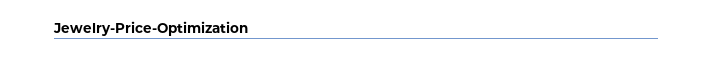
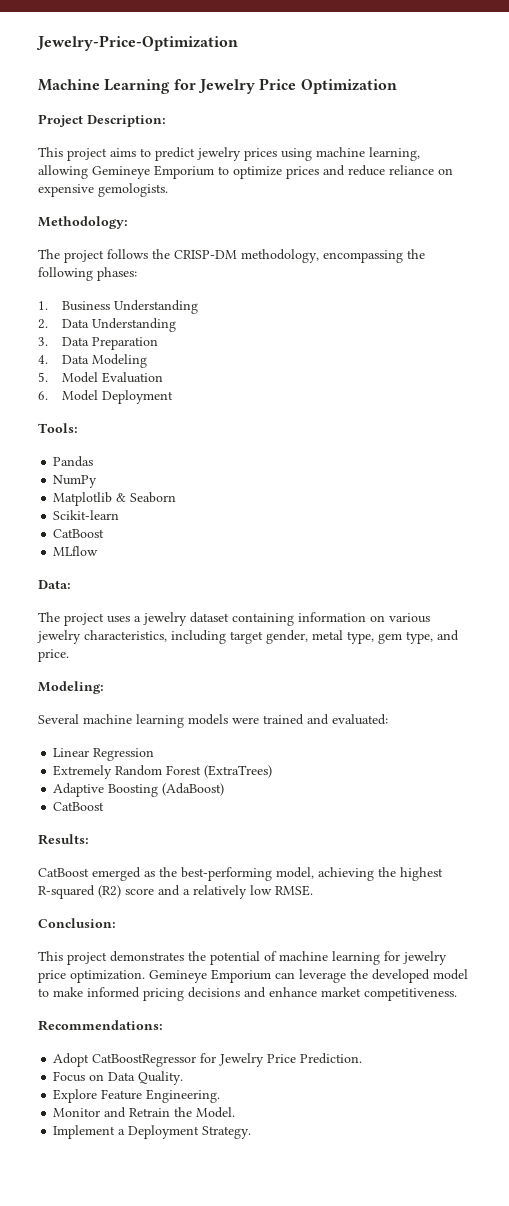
+ Machine Learning for Jewelry Price Optimization
+ Project Description:
+ This project aims to predict jewelry prices using machine learning, allowing Gemineye Emporium to optimize prices and reduce reliance on expensive gemologists.
+ Methodology:
+ The project follows the CRISP-DM methodology, encompassing the following phases:
+ 1. Business Understanding
+ 2. Data Understanding
+ 3. Data Preparation
+ 4. Data Modeling
+ 5. Model Evaluation
+ 6. Model Deployment
+ Tools:
+ Pandas
+ NumPy
+ Matplotlib & Seaborn
+ Scikit-learn
+ CatBoost
+ MLflow
+ Data:
+ The project uses a jewelry dataset containing information on various jewelry characteristics, including target gender, metal type, gem type, and price.
+ Modeling:
+ Several machine learning models were trained and evaluated:
+ Linear Regression
+ Extremely Random Forest (ExtraTrees)
+ Adaptive Boosting (AdaBoost)
+ CatBoost
+ Results:
+ CatBoost emerged as the best-performing model, achieving the highest R-squared (R2) score and a relatively low RMSE.
+ Conclusion:
+ This project demonstrates the potential of machine learning for jewelry price optimization. Gemineye Emporium can leverage the developed model to make informed pricing decisions and enhance market competitiveness.
+ Recommendations:
+ Adopt CatBoostRegressor for Jewelry Price Prediction.
+ Focus on Data Quality.
+ Explore Feature Engineering.
+ Monitor and Retrain the Model.
+ Implement a Deployment Strategy.

